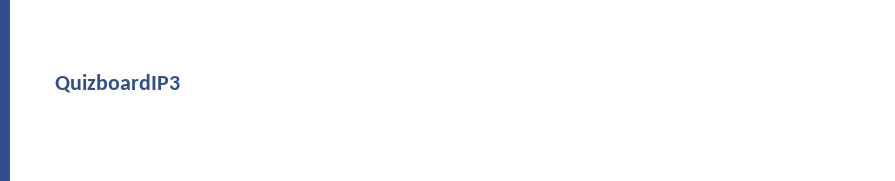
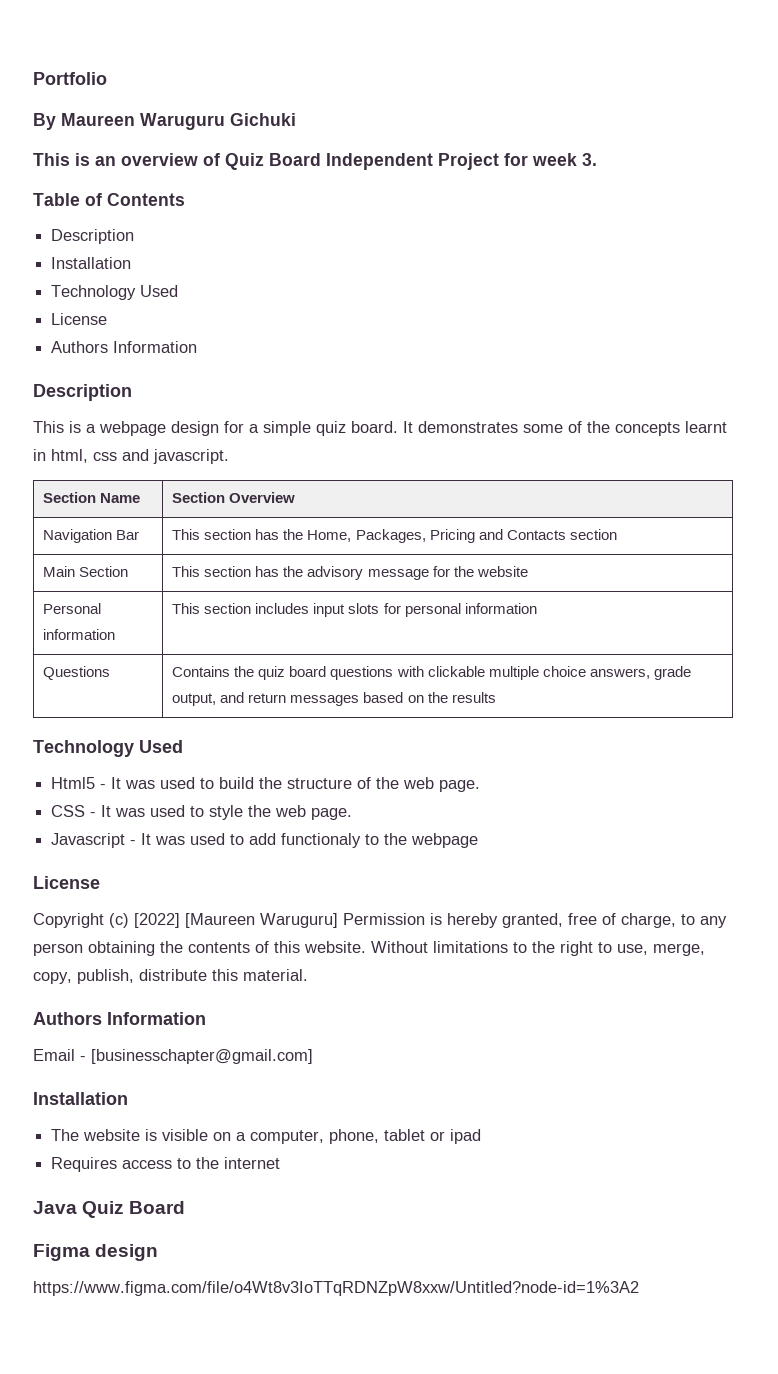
- QuizboardIP3
+ Portfolio
+ By Maureen Waruguru Gichuki
+ This is an overview of Quiz Board Independent Project for week 3.
+ Table of Contents
+ Description
+ Installation
+ Technology Used
+ License
+ Authors Information
+ Description
+ This is a webpage design for a simple quiz board. It demonstrates some of the concepts learnt in html, css and javascript.
+ Section Name | Section Overview
+ Navigation Bar | This section has the Home, Packages, Pricing and Contacts section
+ Main Section | This section has the advisory message for the website
+ Personal information | This section includes input slots for personal information
+ Questions | Contains the quiz board questions with clickable multiple choice answers, grade output, and return messages based on the results
+ Technology Used
+ Html5 - It was used to build the structure of the web page.
+ CSS - It was used to style the web page.
+ Javascript - It was used to add functionaly to the webpage
+ License
+ Copyright (c) [2022] [Maureen Waruguru] Permission is hereby granted, free of charge, to any person obtaining the contents of this website. Without limitations to the right to use, merge, copy, publish, distribute this material.
+ Authors Information
+ Email - [businesschapter@gmail.com]
+ Installation
+ The website is visible on a computer, phone, tablet or ipad
+ Requires access to the internet
+ Java Quiz Board
+ Figma design
+ https://www.figma.com/file/o4Wt8v3IoTTqRDNZpW8xxw/Untitled?node-id=1%3A2

